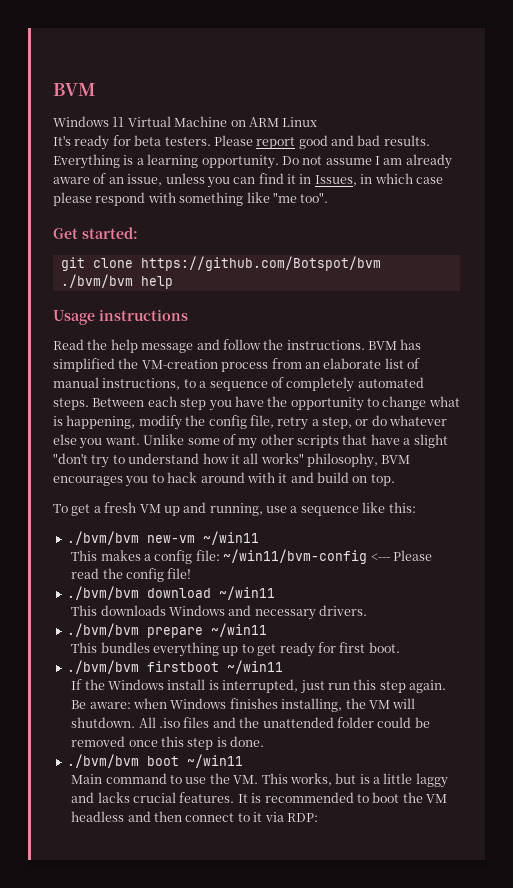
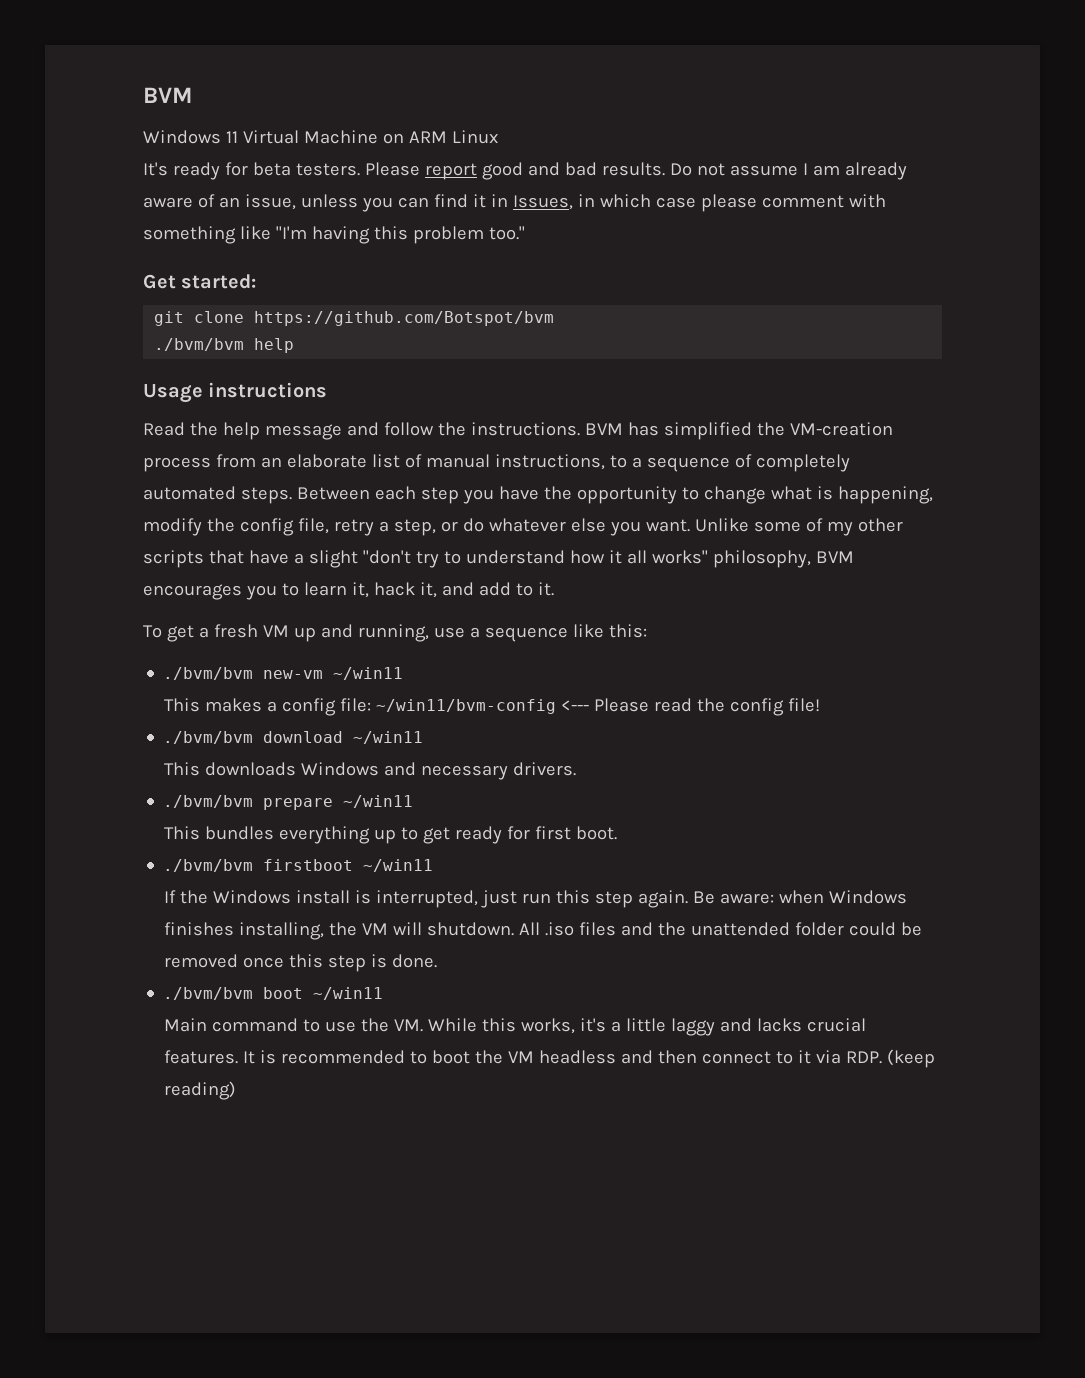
- Everything is a learning opportunity.
- Do not assume I am already aware of an issue, unless you can find it in Issues, in which case please respond with something like "me too".
+ Do not assume I am already aware of an issue, unless you can find it in Issues, in which case please comment with something like "I'm having this problem too."
- Unlike some of my other scripts that have a slight "don't try to understand how it all works" philosophy, BVM encourages you to hack around with it and build on top.
+ Unlike some of my other scripts that have a slight "don't try to understand how it all works" philosophy, BVM encourages you to learn it, hack it, and add to it.
- Main command to use the VM. This works, but is a little laggy and lacks crucial features.
+ Main command to use the VM. While this works, it's a little laggy and lacks crucial features.
- It is recommended to boot the VM headless and then connect to it via RDP:
+ It is recommended to boot the VM headless and then connect to it via RDP. (keep reading)

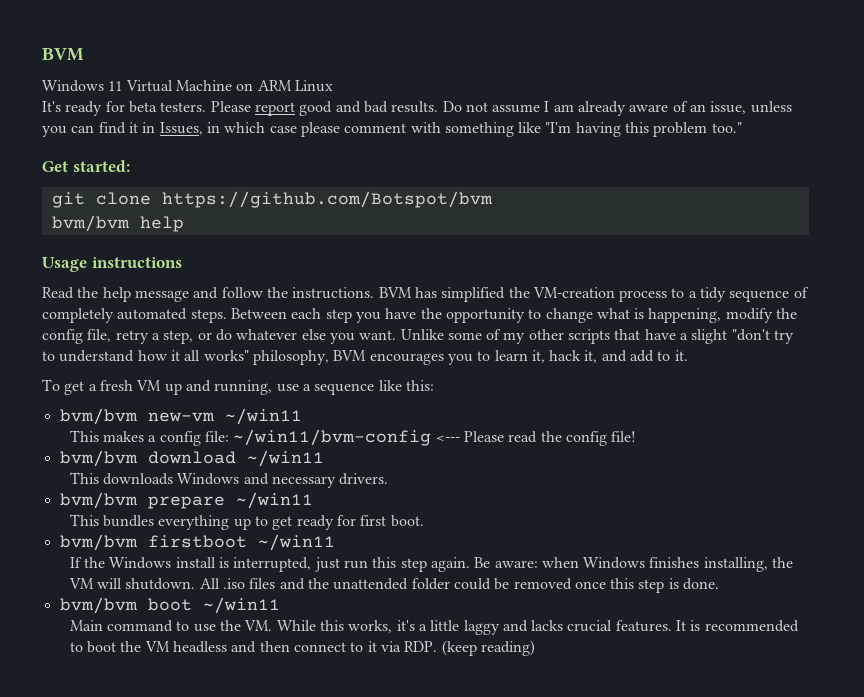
- ./bvm/bvm help
+ bvm/bvm help
- BVM has simplified the VM-creation process from an elaborate list of manual instructions, to a sequence of completely automated steps.
+ BVM has simplified the VM-creation process to a tidy sequence of completely automated steps.
- ./bvm/bvm new-vm ~/win11
+ bvm/bvm new-vm ~/win11
- ./bvm/bvm download ~/win11
+ bvm/bvm download ~/win11
- ./bvm/bvm prepare ~/win11
+ bvm/bvm prepare ~/win11
- ./bvm/bvm firstboot ~/win11
+ bvm/bvm firstboot ~/win11
- ./bvm/bvm boot ~/win11
+ bvm/bvm boot ~/win11

